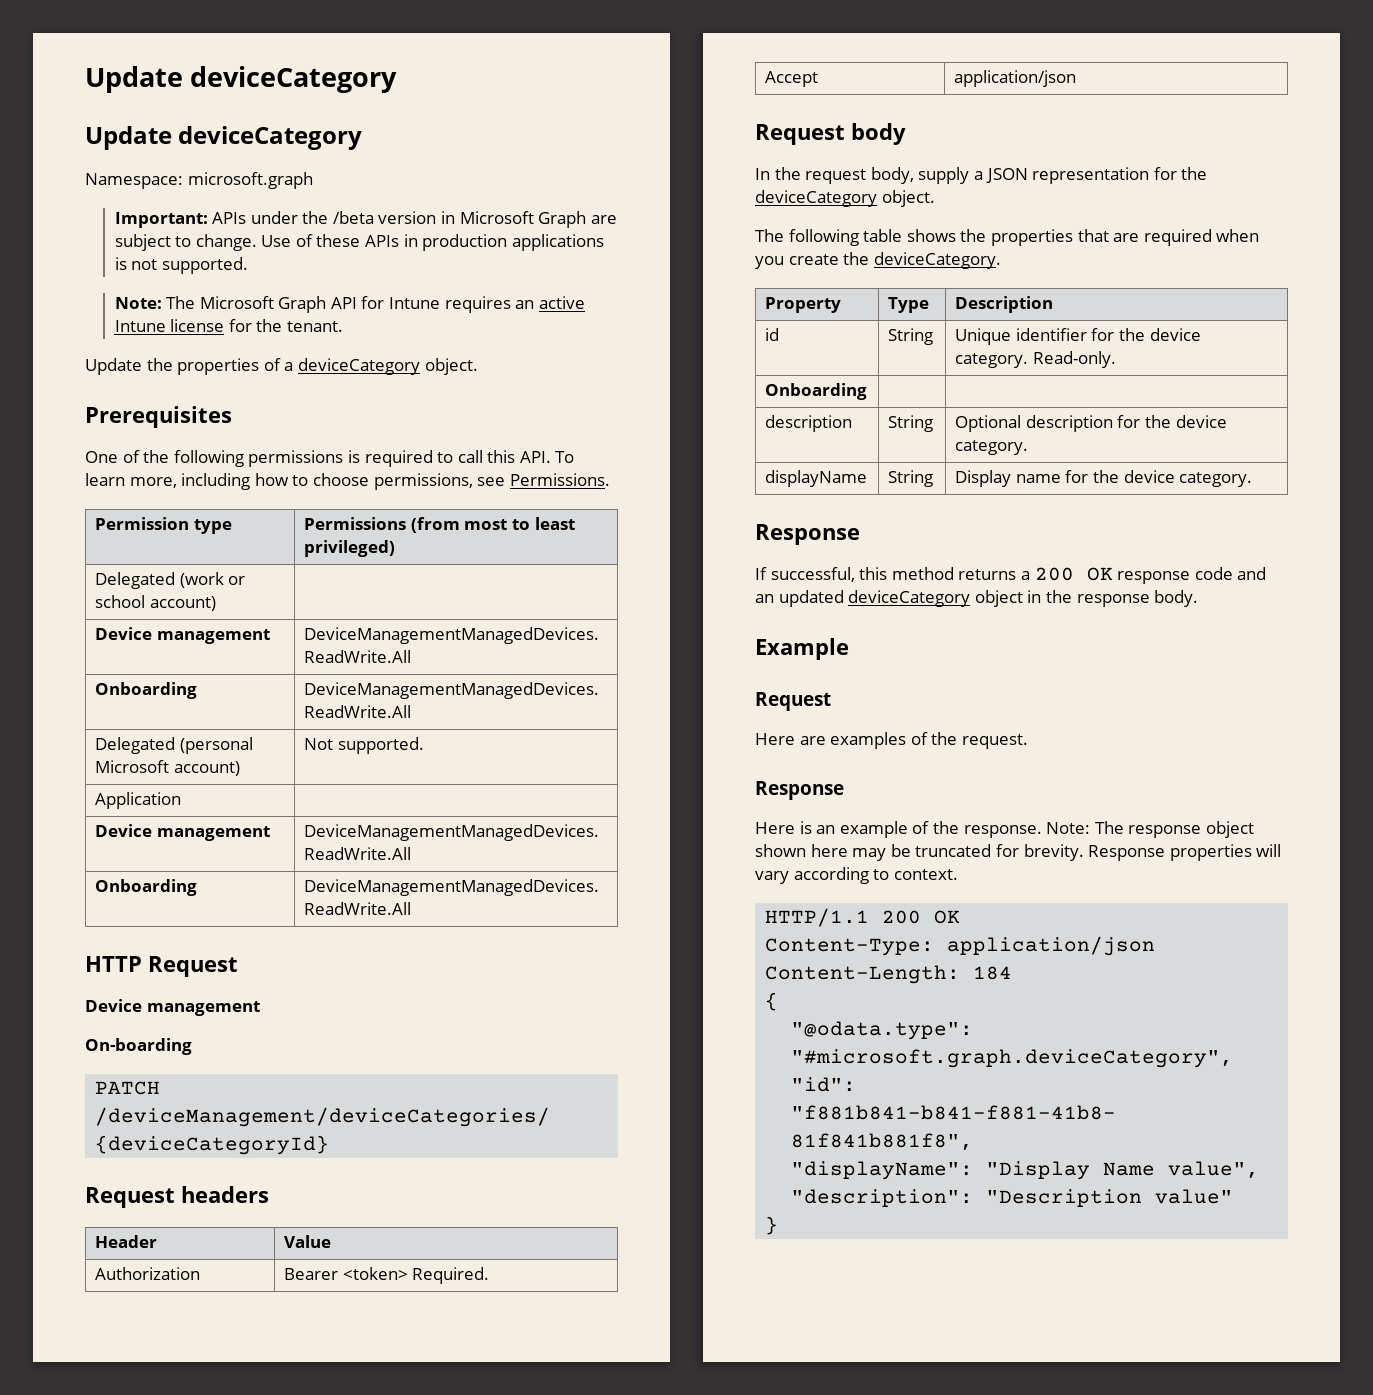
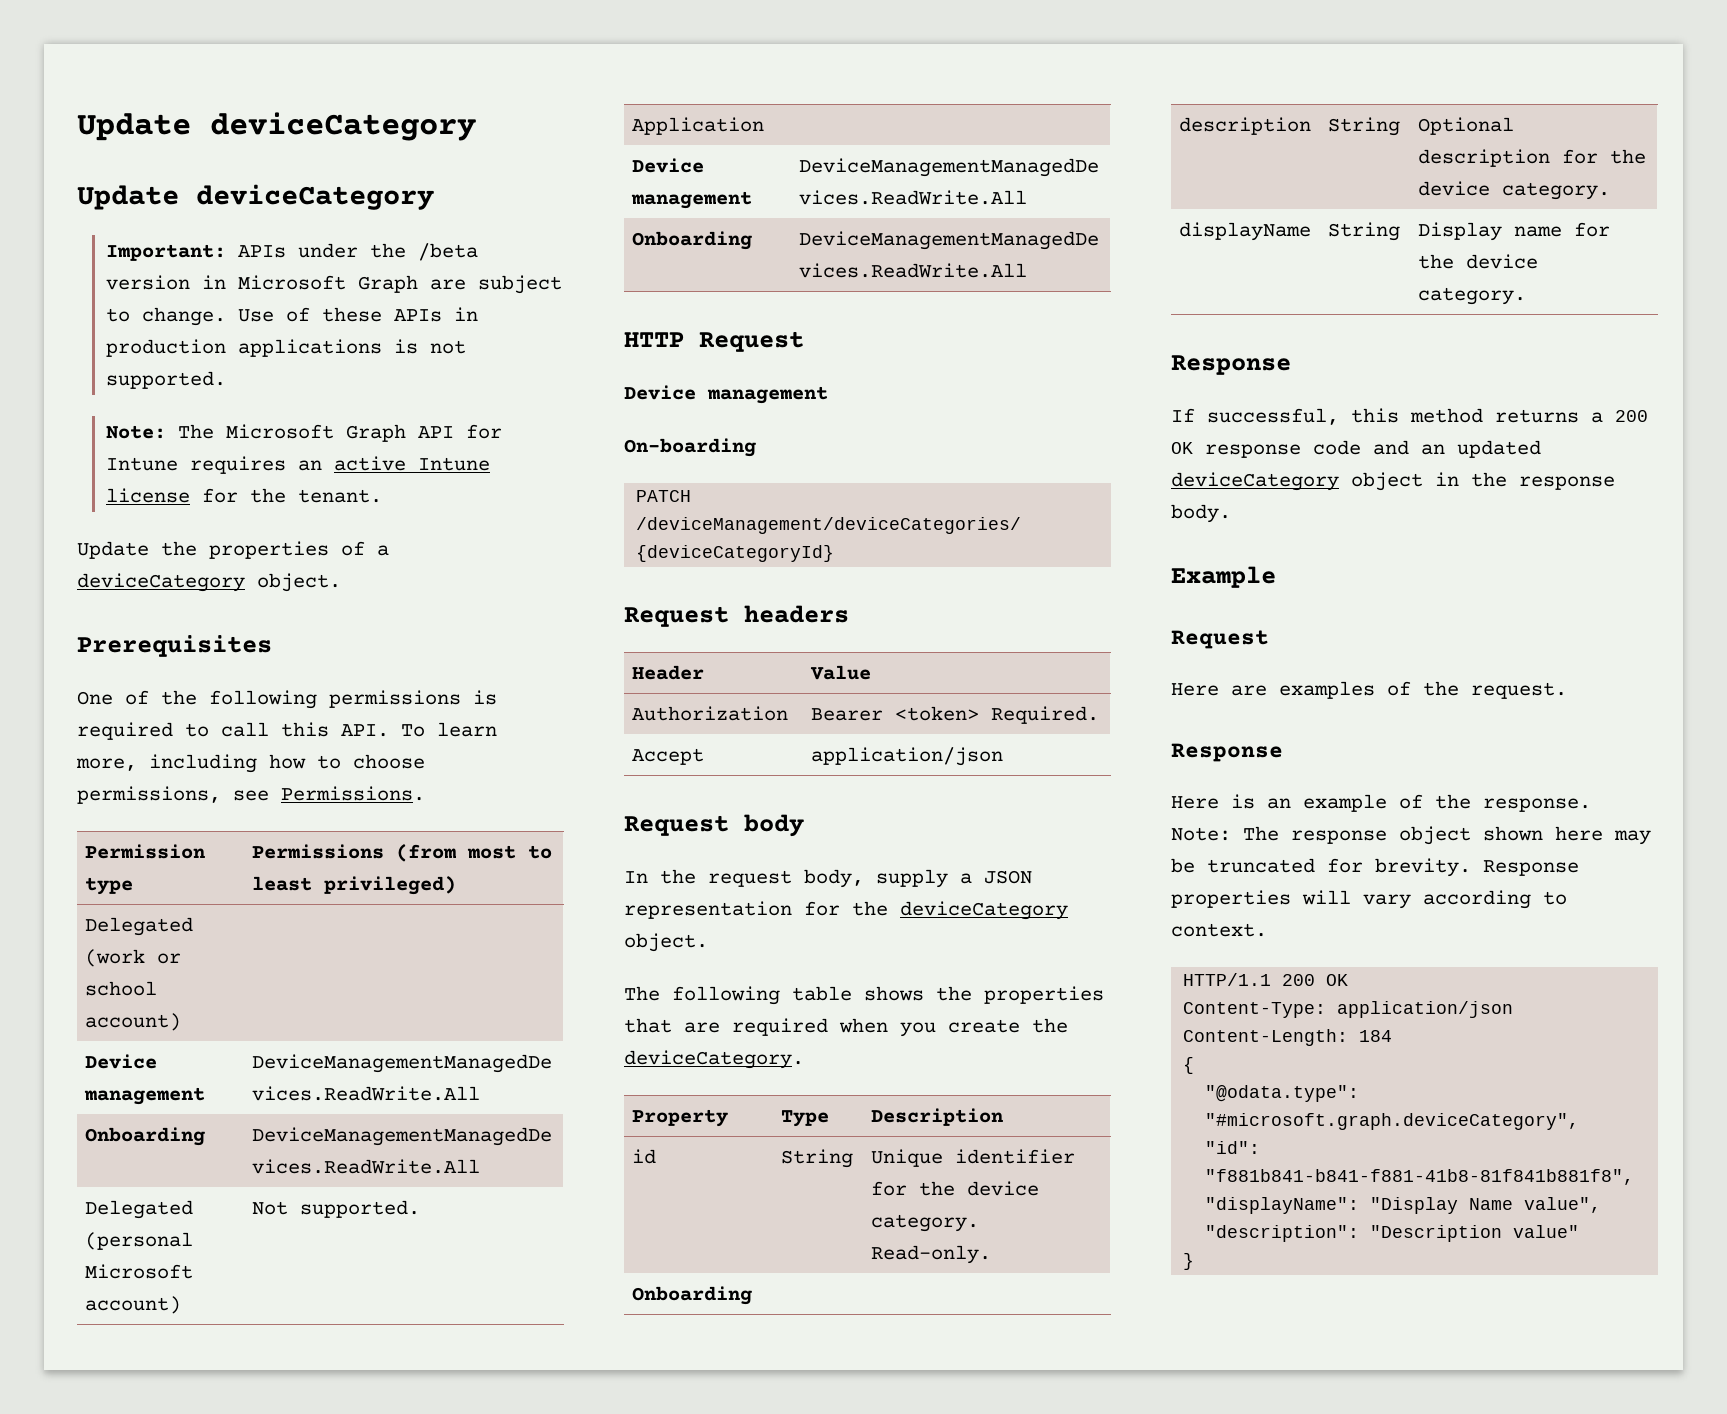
- Namespace: microsoft.graph

